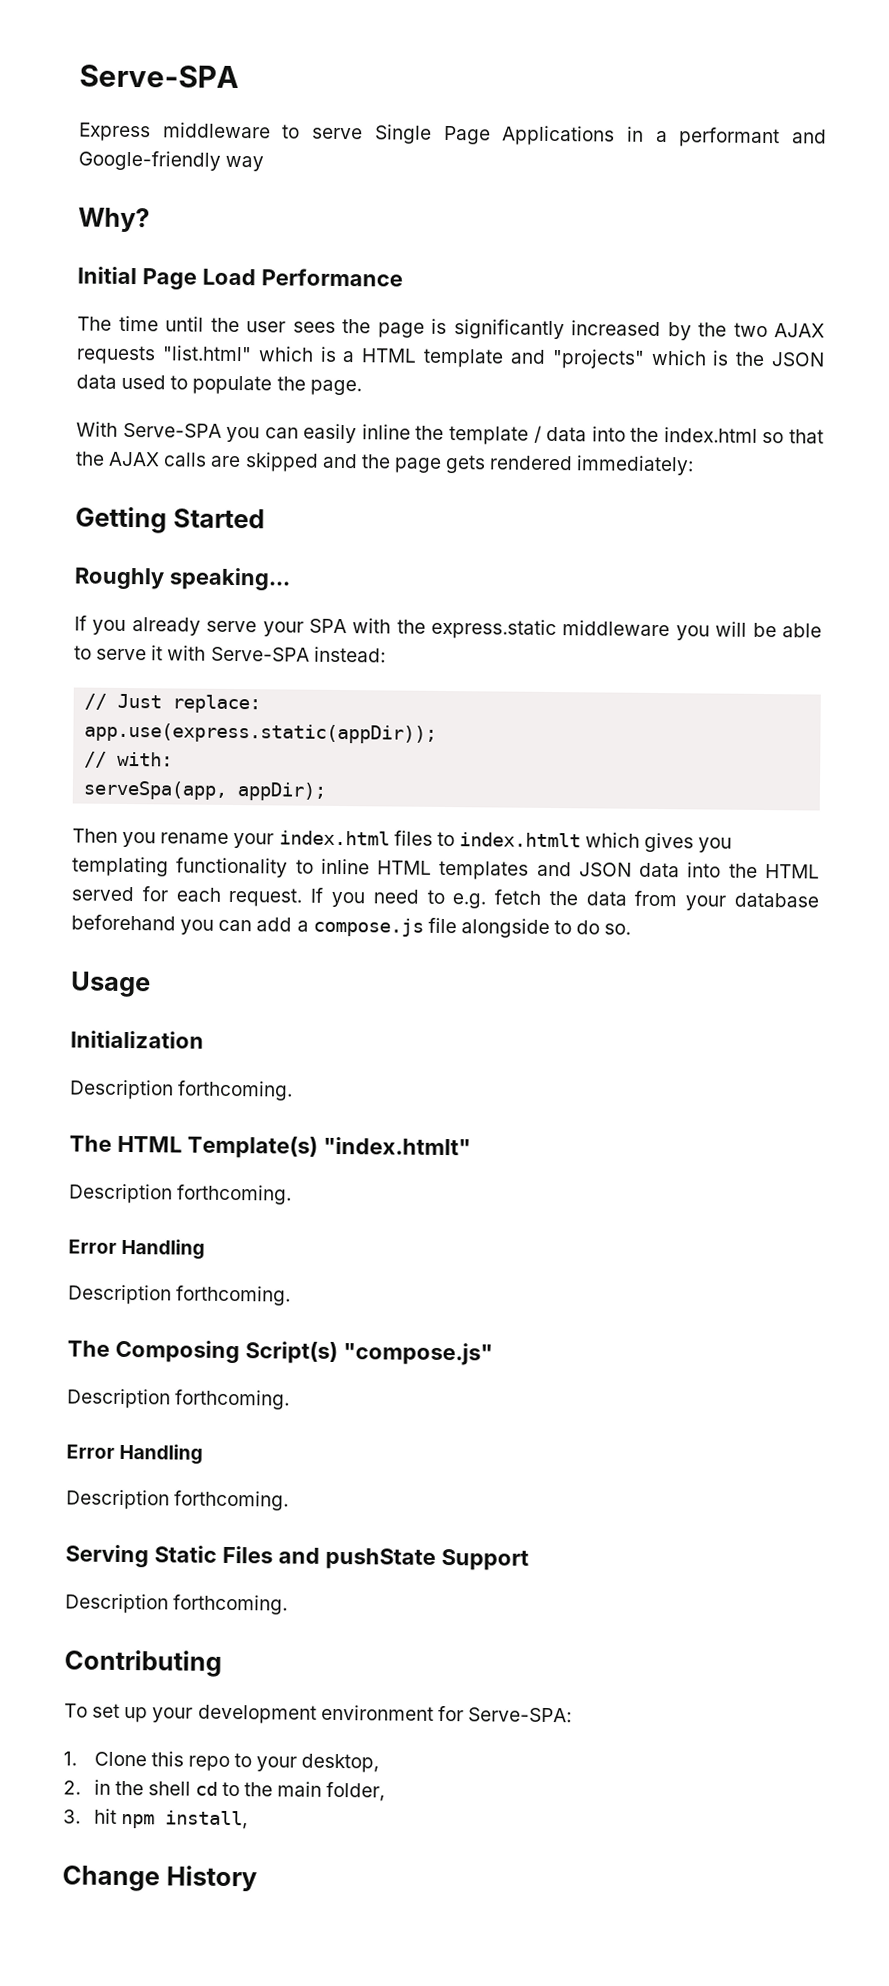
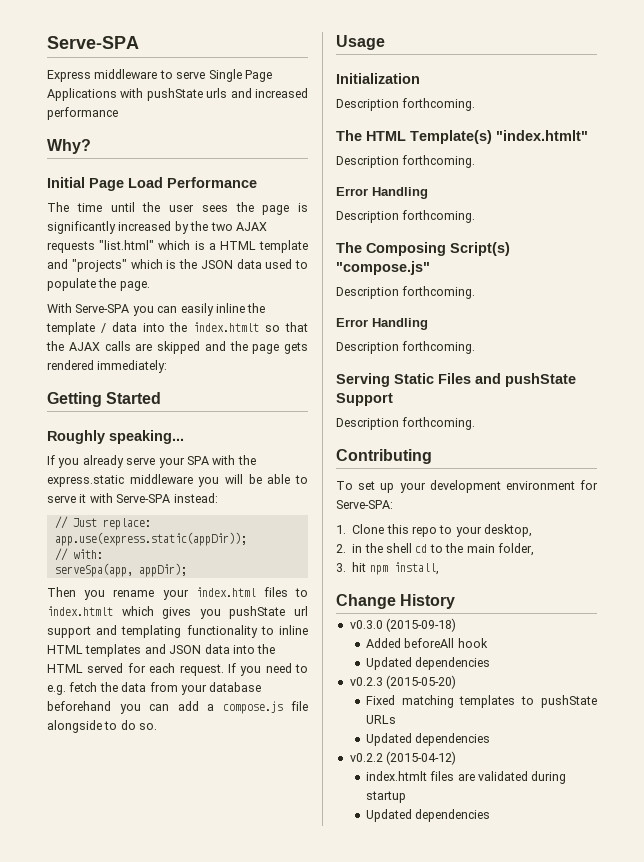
- Express middleware to serve Single Page Applications in a performant and Google-friendly way
+ Express middleware to serve Single Page Applications with pushState urls and increased performance
- With Serve-SPA you can easily inline the template / data into the index.html so that the AJAX calls are skipped and the page gets rendered immediately:
+ With Serve-SPA you can easily inline the template / data into the index.htmlt so that the AJAX calls are skipped and the page gets rendered immediately:
- Then you rename your index.html files to index.htmlt which gives you templating functionality to inline HTML templates and JSON data into the HTML served for each request.
+ Then you rename your index.html files to index.htmlt which gives you pushState url support and templating functionality to inline HTML templates and JSON data into the HTML served for each request.
+ v0.3.0 (2015-09-18)
+ Added beforeAll hook
+ Updated dependencies
+ v0.2.3 (2015-05-20)
+ Fixed matching templates to pushState URLs
+ Updated dependencies
+ v0.2.2 (2015-04-12)
+ index.htmlt files are validated during startup
+ Updated dependencies

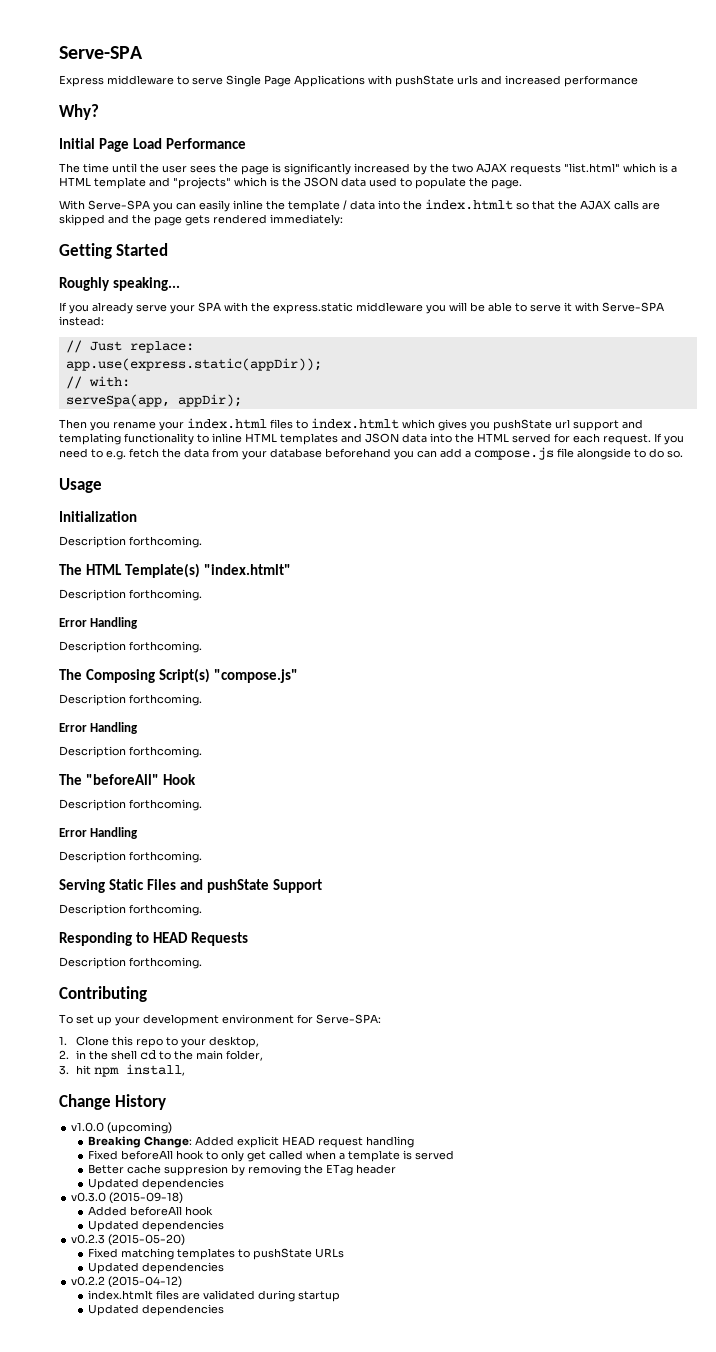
+ The "beforeAll" Hook
+ Description forthcoming.
+ Error Handling
+ Description forthcoming.
+ Responding to HEAD Requests
+ Description forthcoming.
+ v1.0.0 (upcoming)
+ Breaking Change: Added explicit HEAD request handling
+ Fixed beforeAll hook to only get called when a template is served
+ Better cache suppresion by removing the ETag header
+ Updated dependencies

